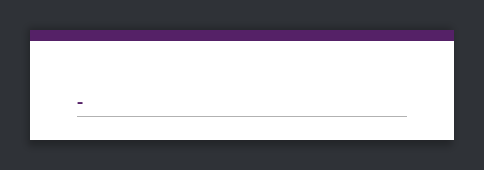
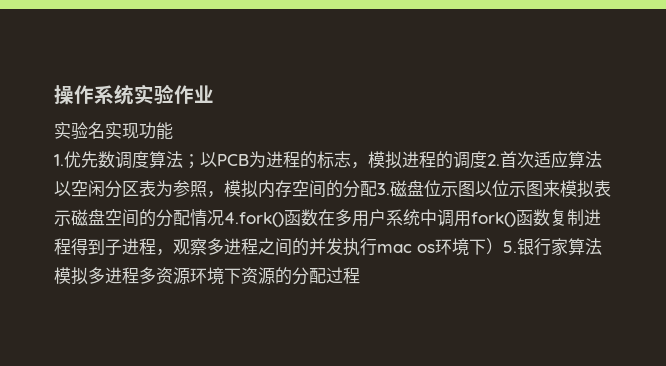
- -
+ 操作系统实验作业
+ 实验名实现功能
+ 1.优先数调度算法；以PCB为进程的标志，模拟进程的调度2.首次适应算法以空闲分区表为参照，模拟内存空间的分配3.磁盘位示图以位示图来模拟表示磁盘空间的分配情况4.fork()函数在多用户系统中调用fork()函数复制进程得到子进程，观察多进程之间的并发执行mac os环境下）5.银行家算法模拟多进程多资源环境下资源的分配过程

